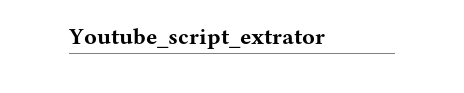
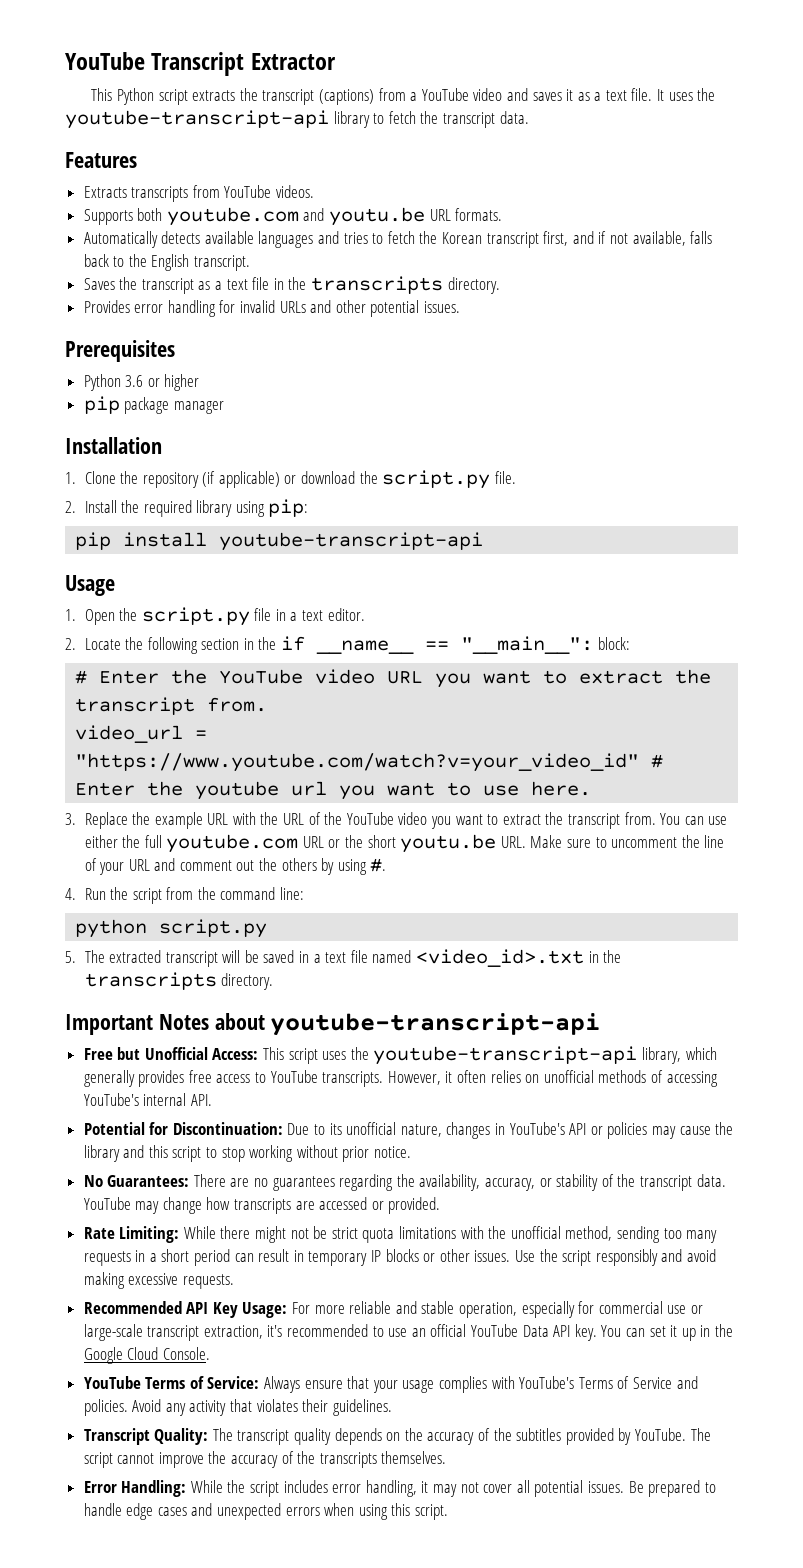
- Youtube_script_extrator
+ YouTube Transcript Extractor
+ This Python script extracts the transcript (captions) from a YouTube video and saves it as a text file. It uses the youtube-transcript-api library to fetch the transcript data.
+ Features
+ Extracts transcripts from YouTube videos.
+ Supports both youtube.com and youtu.be URL formats.
+ Automatically detects available languages and tries to fetch the Korean transcript first, and if not available, falls back to the English transcript.
+ Saves the transcript as a text file in the transcripts directory.
+ Provides error handling for invalid URLs and other potential issues.
+ Prerequisites
+ Python 3.6 or higher
+ pip package manager
+ Installation
+ 1. Clone the repository (if applicable) or download the script.py file.
+ 2. Install the required library using pip:
+ pip install youtube-transcript-api
+ Usage
+ 1. Open the script.py file in a text editor.
+ 2. Locate the following section in the if __name__ == "__main__": block:
+ # Enter the YouTube video URL you want to extract the transcript from.
+ video_url = "https://www.youtube.com/watch?v=your_video_id" # Enter the youtube url you want to use here.
+ 3. Replace the example URL with the URL of the YouTube video you want to extract the transcript from. You can use either the full youtube.com URL or the short youtu.be URL. Make sure to uncomment the line of your URL and comment out the others by using #.
+ 4. Run the script from the command line:
+ python script.py
+ 5. The extracted transcript will be saved in a text file named <video_id>.txt in the transcripts directory.
+ Important Notes about youtube-transcript-api
+ Free but Unofficial Access: This script uses the youtube-transcript-api library, which generally provides free access to YouTube transcripts. However, it often relies on unofficial methods of accessing YouTube's internal API.
+ Potential for Discontinuation: Due to its unofficial nature, changes in YouTube's API or policies may cause the library and this script to stop working without prior notice.
+ No Guarantees: There are no guarantees regarding the availability, accuracy, or stability of the transcript data. YouTube may change how transcripts are accessed or provided.
+ Rate Limiting: While there might not be strict quota limitations with the unofficial method, sending too many requests in a short period can result in temporary IP blocks or other issues. Use the script responsibly and avoid making excessive requests.
+ Recommended API Key Usage: For more reliable and stable operation, especially for commercial use or large-scale transcript extraction, it's recommended to use an official YouTube Data API key. You can set it up in the Google Cloud Console.
+ YouTube Terms of Service: Always ensure that your usage complies with YouTube's Terms of Service and policies. Avoid any activity that violates their guidelines.
+ Transcript Quality: The transcript quality depends on the accuracy of the subtitles provided by YouTube. The script cannot improve the accuracy of the transcripts themselves.
+ Error Handling: While the script includes error handling, it may not cover all potential issues. Be prepared to handle edge cases and unexpected errors when using this script.

